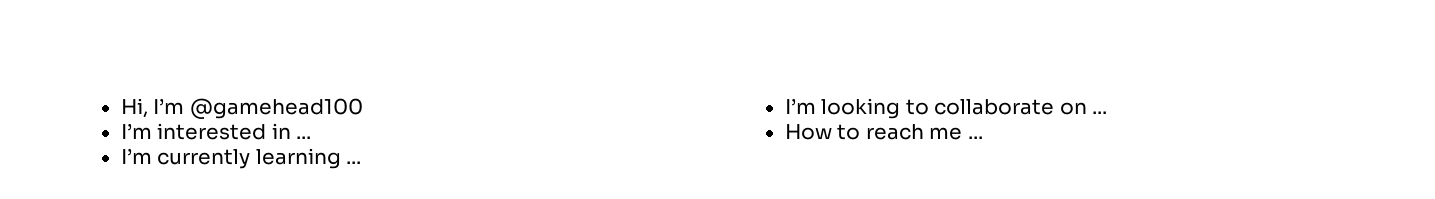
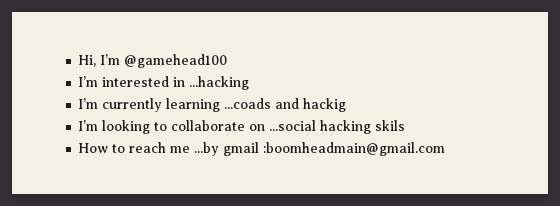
- I’m interested in ...
+ I’m interested in ...hacking
- I’m currently learning ...
+ I’m currently learning ...coads and hackig
- I’m looking to collaborate on ...
+ I’m looking to collaborate on ...social hacking skils
- How to reach me ...
+ How to reach me ...by gmail :boomheadmain@gmail.com

